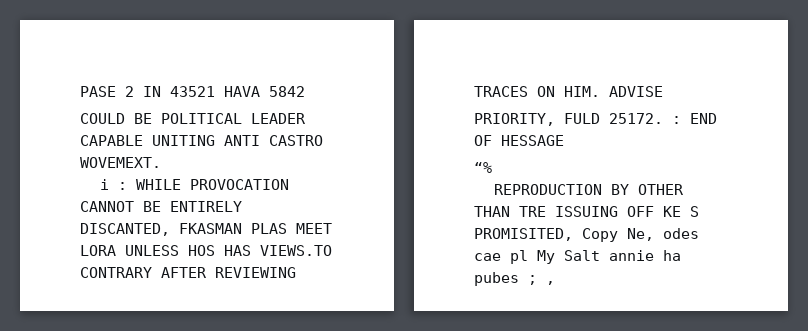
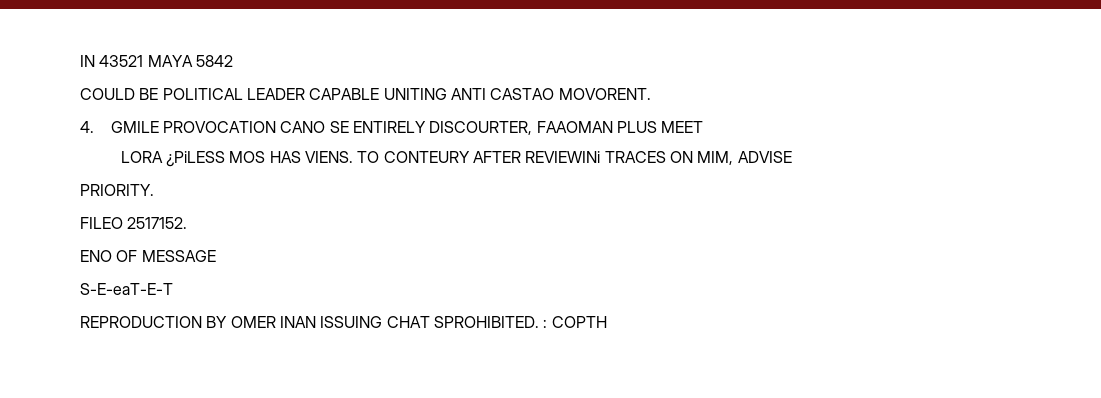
- PASE 2 IN 43521 HAVA 5842
+ IN 43521 MAYA 5842
- COULD BE POLITICAL LEADER CAPABLE UNITING ANTI CASTRO WOVEMEXT.
- i : WHILE PROVOCATION CANNOT BE ENTIRELY DISCANTED, FKASMAN PLAS MEET LORA UNLESS HOS HAS VIEWS.TO CONTRARY AFTER REVIEWING TRACES ON HIM. ADVISE
+ COULD BE POLITICAL LEADER CAPABLE UNITING ANTI CASTAO MOVORENT.
+ 4. GMILE PROVOCATION CANO SE ENTIRELY DISCOURTER, FAAOMAN PLUS MEET
+ LORA ¿PiLESS MOS HAS VIENS. TO CONTEURY AFTER REVIEWINi TRACES ON MIM, ADVISE
- PRIORITY, FULD 25172. : END OF HESSAGE
- “%
- REPRODUCTION BY OTHER THAN TRE ISSUING OFF KE S PROMISITED, Copy Ne, odes cae pl My Salt annie ha pubes ; ,
+ PRIORITY.
+ FILEO 2517152.
+ ENO OF MESSAGE
+ S-E-eaT-E-T
+ REPRODUCTION BY OMER INAN ISSUING CHAT SPROHIBITED. : COPTH

